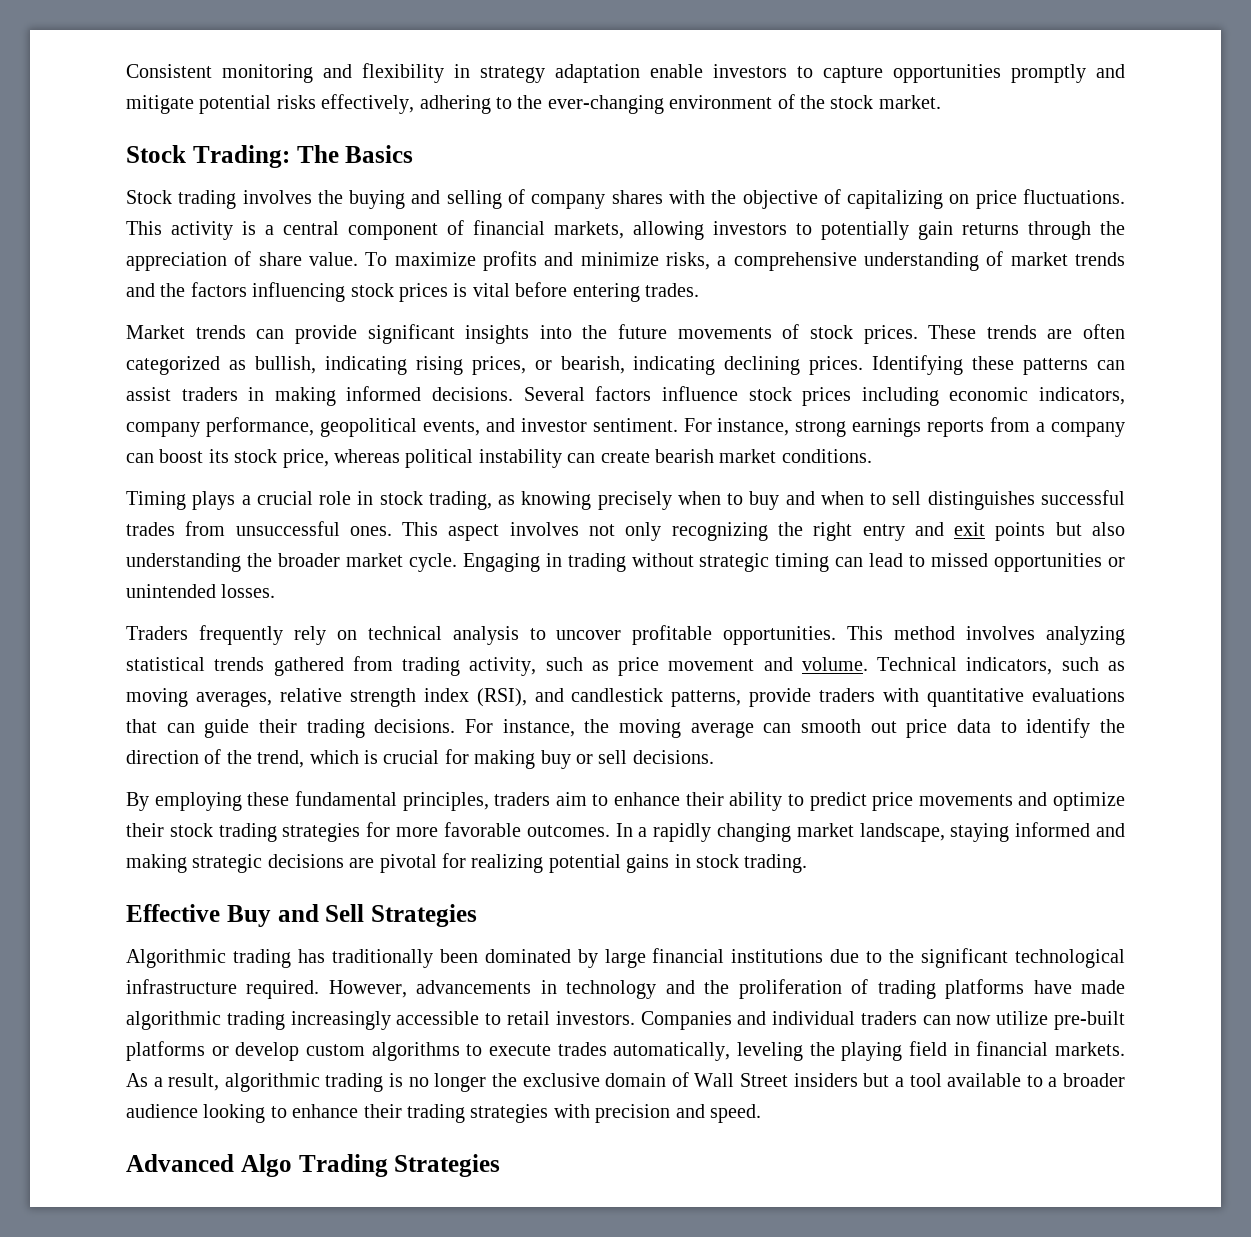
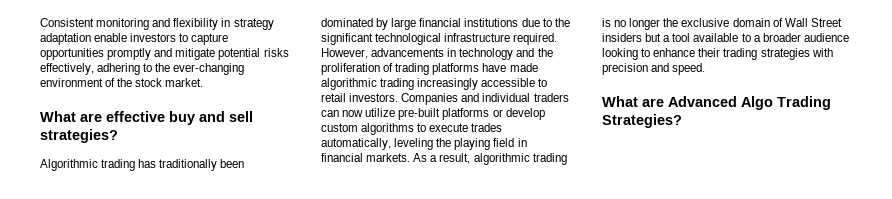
- Stock Trading: The Basics
- Stock trading involves the buying and selling of company shares with the objective of capitalizing on price fluctuations. This activity is a central component of financial markets, allowing investors to potentially gain returns through the appreciation of share value. To maximize profits and minimize risks, a comprehensive understanding of market trends and the factors influencing stock prices is vital before entering trades.
- Market trends can provide significant insights into the future movements of stock prices. These trends are often categorized as bullish, indicating rising prices, or bearish, indicating declining prices. Identifying these patterns can assist traders in making informed decisions. Several factors influence stock prices including economic indicators, company performance, geopolitical events, and investor sentiment. For instance, strong earnings reports from a company can boost its stock price, whereas political instability can create bearish market conditions.
- Timing plays a crucial role in stock trading, as knowing precisely when to buy and when to sell distinguishes successful trades from unsuccessful ones. This aspect involves not only recognizing the right entry and exit points but also understanding the broader market cycle. Engaging in trading without strategic timing can lead to missed opportunities or unintended losses.
- Traders frequently rely on technical analysis to uncover profitable opportunities. This method involves analyzing statistical trends gathered from trading activity, such as price movement and volume. Technical indicators, such as moving averages, relative strength index (RSI), and candlestick patterns, provide traders with quantitative evaluations that can guide their trading decisions. For instance, the moving average can smooth out price data to identify the direction of the trend, which is crucial for making buy or sell decisions.
- By employing these fundamental principles, traders aim to enhance their ability to predict price movements and optimize their stock trading strategies for more favorable outcomes. In a rapidly changing market landscape, staying informed and making strategic decisions are pivotal for realizing potential gains in stock trading.
- Effective Buy and Sell Strategies
+ What are effective buy and sell strategies?
- Advanced Algo Trading Strategies
+ What are Advanced Algo Trading Strategies?

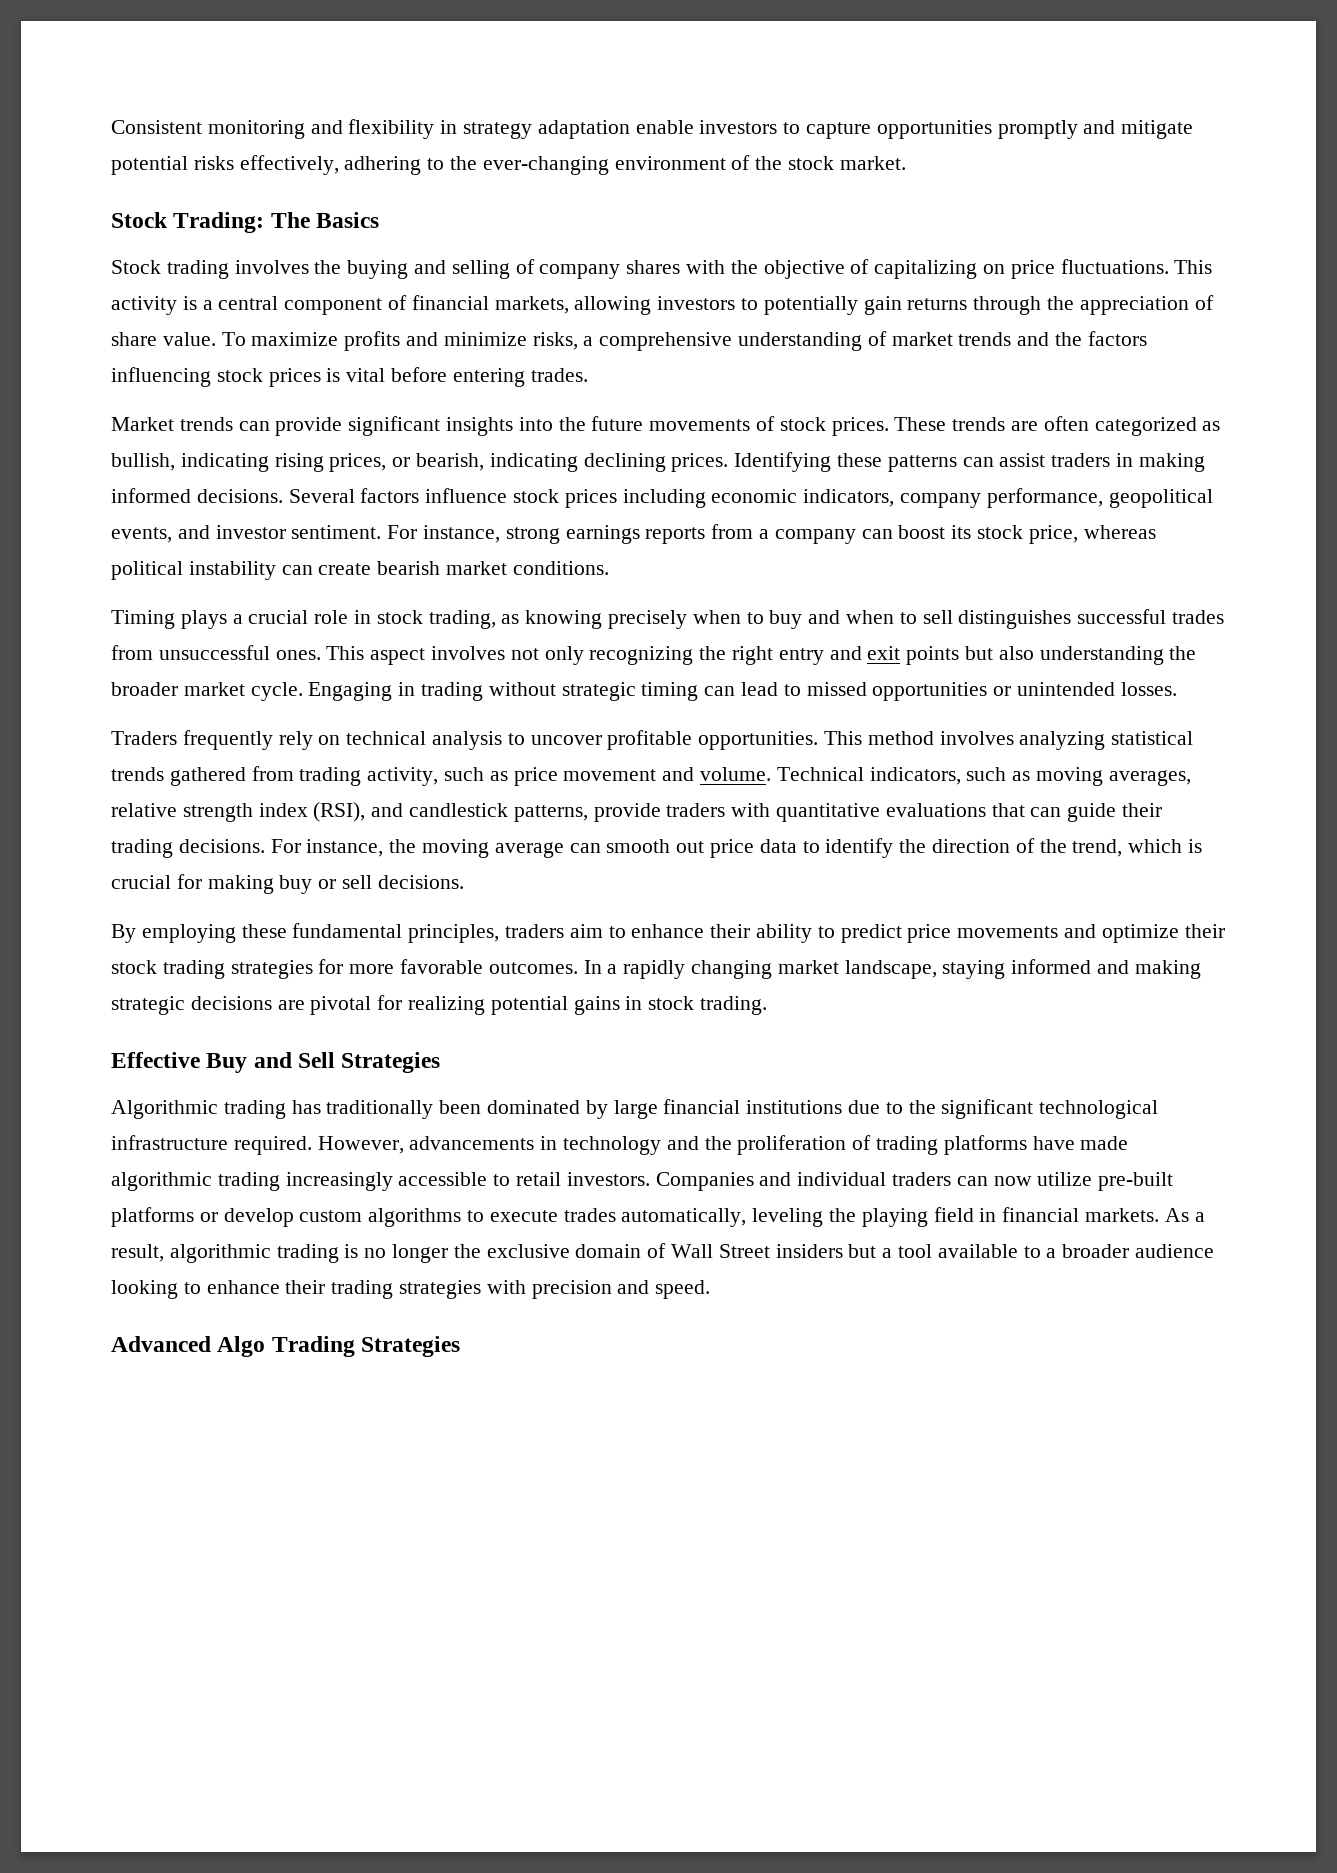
- What are effective buy and sell strategies?
+ Stock Trading: The Basics
+ Stock trading involves the buying and selling of company shares with the objective of capitalizing on price fluctuations. This activity is a central component of financial markets, allowing investors to potentially gain returns through the appreciation of share value. To maximize profits and minimize risks, a comprehensive understanding of market trends and the factors influencing stock prices is vital before entering trades.
+ Market trends can provide significant insights into the future movements of stock prices. These trends are often categorized as bullish, indicating rising prices, or bearish, indicating declining prices. Identifying these patterns can assist traders in making informed decisions. Several factors influence stock prices including economic indicators, company performance, geopolitical events, and investor sentiment. For instance, strong earnings reports from a company can boost its stock price, whereas political instability can create bearish market conditions.
+ Timing plays a crucial role in stock trading, as knowing precisely when to buy and when to sell distinguishes successful trades from unsuccessful ones. This aspect involves not only recognizing the right entry and exit points but also understanding the broader market cycle. Engaging in trading without strategic timing can lead to missed opportunities or unintended losses.
+ Traders frequently rely on technical analysis to uncover profitable opportunities. This method involves analyzing statistical trends gathered from trading activity, such as price movement and volume. Technical indicators, such as moving averages, relative strength index (RSI), and candlestick patterns, provide traders with quantitative evaluations that can guide their trading decisions. For instance, the moving average can smooth out price data to identify the direction of the trend, which is crucial for making buy or sell decisions.
+ By employing these fundamental principles, traders aim to enhance their ability to predict price movements and optimize their stock trading strategies for more favorable outcomes. In a rapidly changing market landscape, staying informed and making strategic decisions are pivotal for realizing potential gains in stock trading.
+ Effective Buy and Sell Strategies
- What are Advanced Algo Trading Strategies?
+ Advanced Algo Trading Strategies

